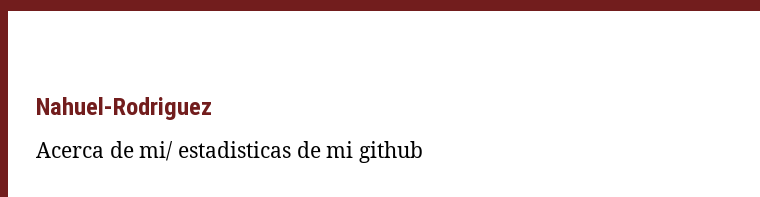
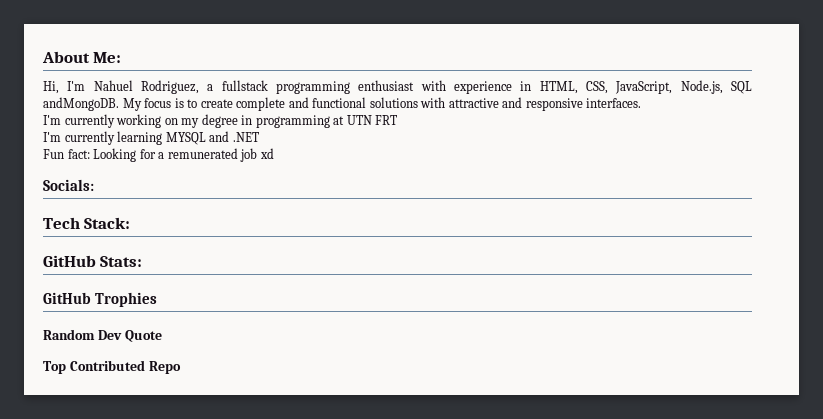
- Nahuel-Rodriguez
- Acerca de mi/ estadisticas de mi github
+ About Me:
+ Hi, I'm Nahuel Rodriguez, a fullstack programming enthusiast with experience in HTML, CSS, JavaScript, Node.js, SQL andMongoDB. My focus is to create complete and functional solutions with attractive and responsive interfaces.
+ I'm currently working on my degree in programming at UTN FRT
+ I'm currently learning MYSQL and .NET
+ Fun fact: Looking for a remunerated job xd
+ Socials:
+ Tech Stack:
+ GitHub Stats:
+ GitHub Trophies
+ Random Dev Quote
+ Top Contributed Repo

